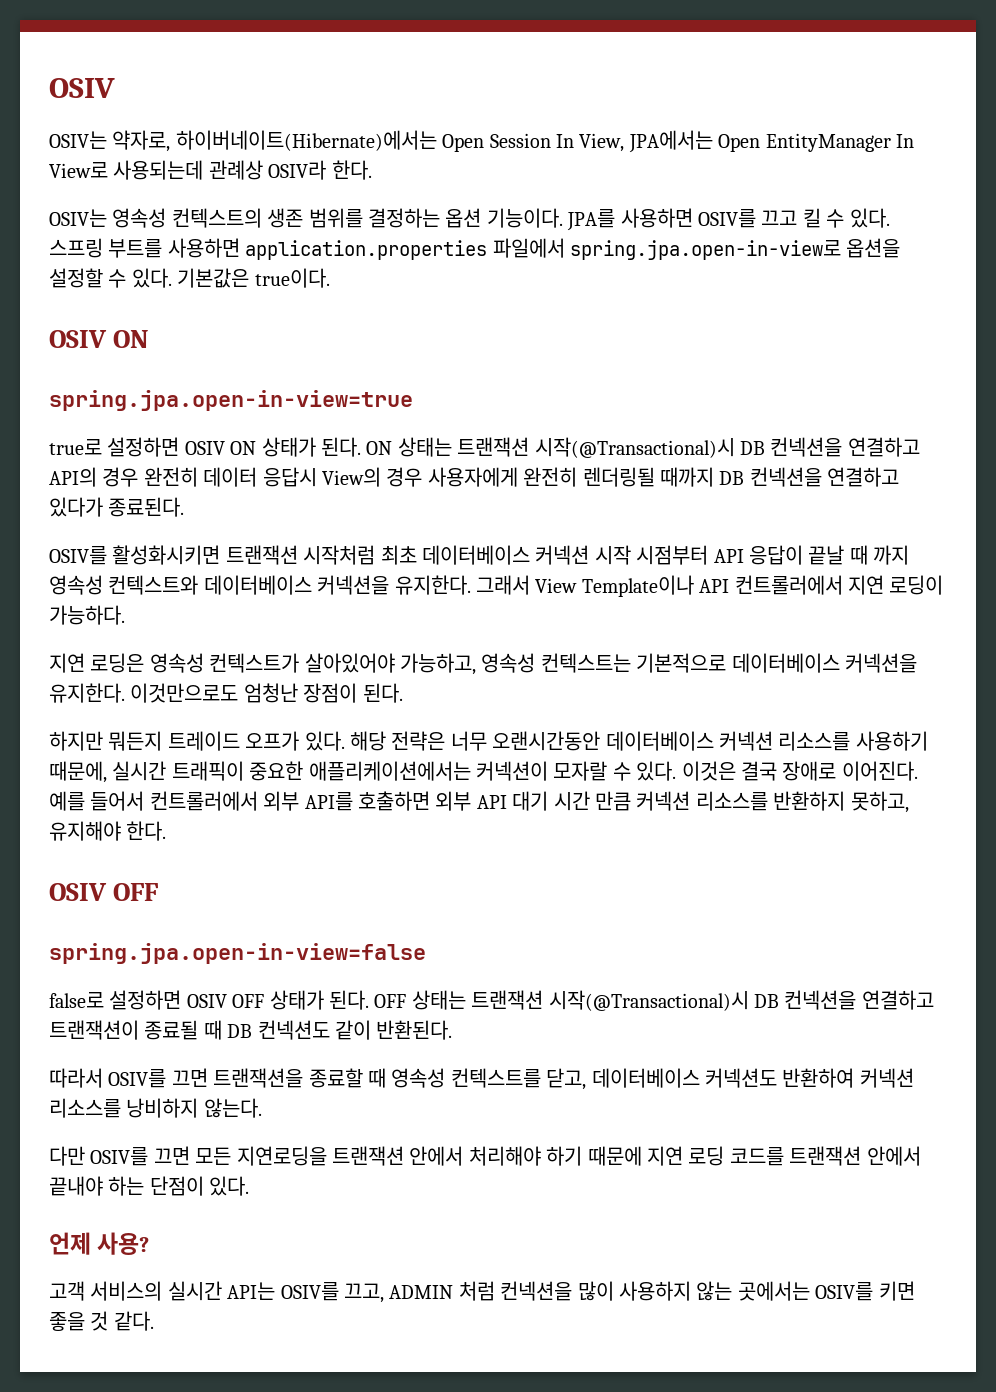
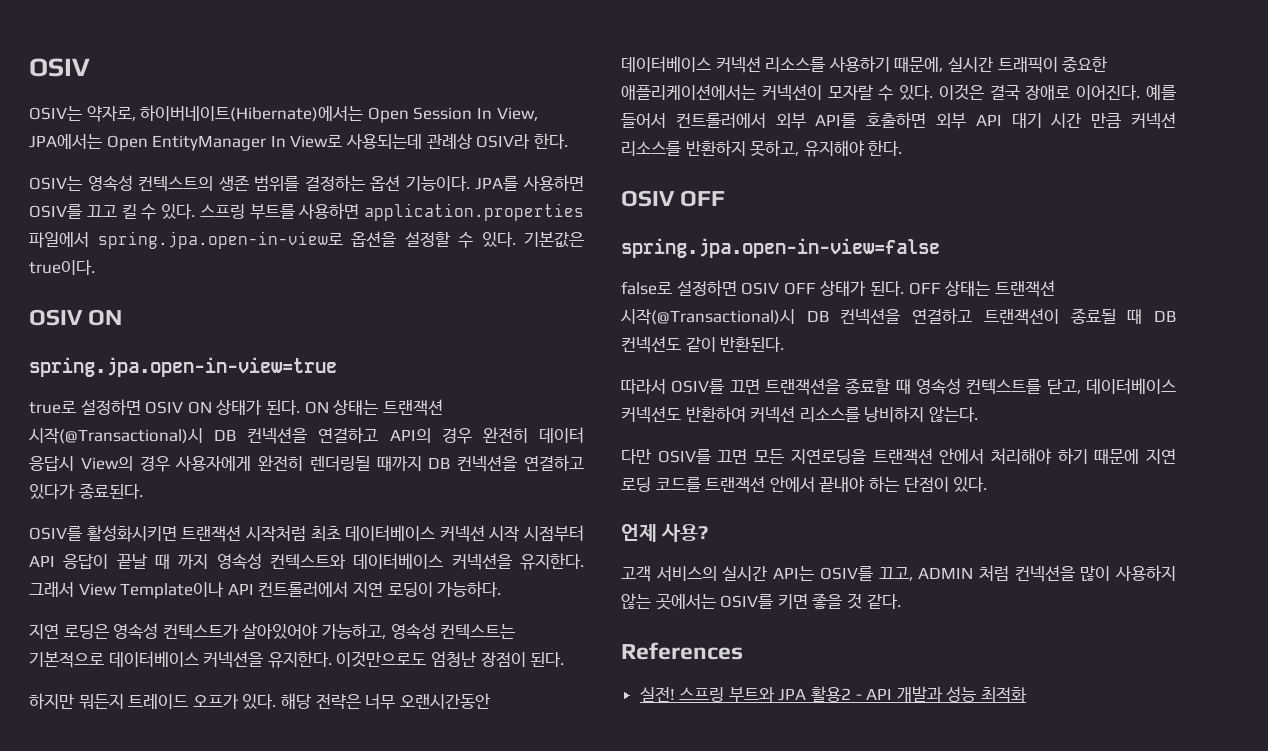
+ References
+ 실전! 스프링 부트와 JPA 활용2 - API 개발과 성능 최적화

